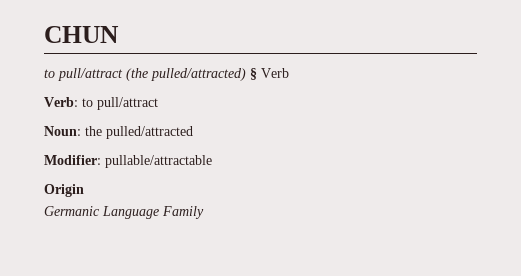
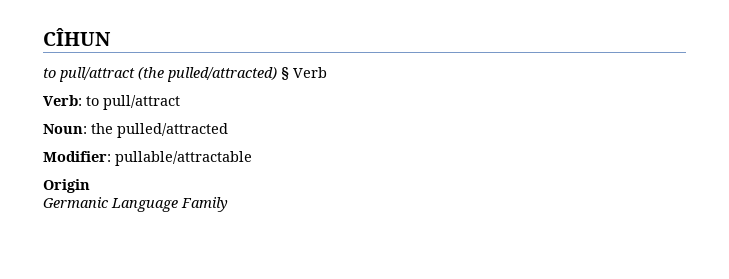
- CHUN
+ CÎHUN

